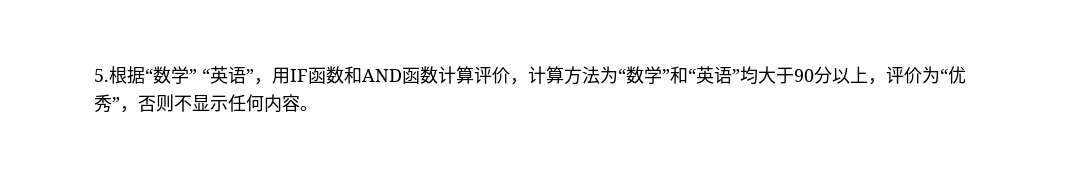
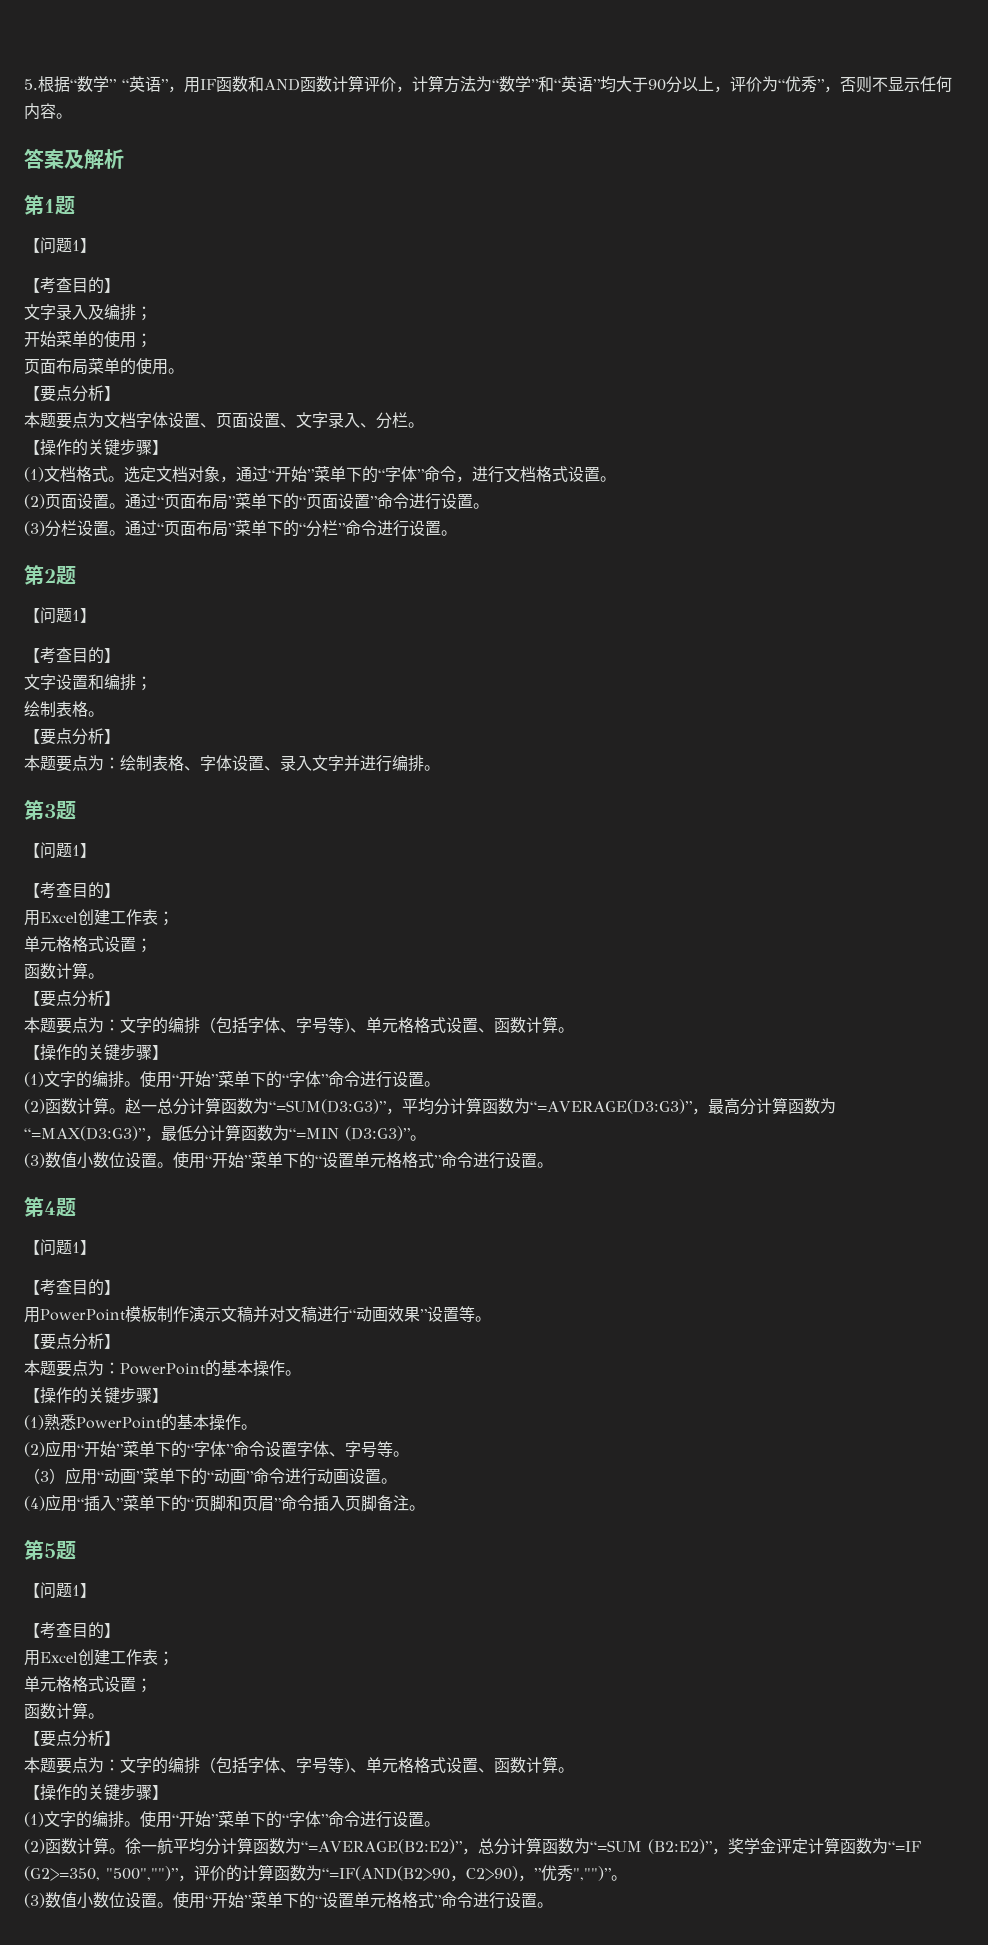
+ 答案及解析
+ 第1题
+ 【问题1】
+ 【考查目的】
+ 文字录入及编排；
+ 开始菜单的使用；
+ 页面布局菜单的使用。
+ 【要点分析】
+ 本题要点为文档字体设置、页面设置、文字录入、分栏。
+ 【操作的关键步骤】
+ (1)文档格式。选定文档对象，通过“开始”菜单下的“字体”命令，进行文档格式设置。
+ (2)页面设置。通过“页面布局”菜单下的“页面设置”命令进行设置。
+ (3)分栏设置。通过“页面布局”菜单下的“分栏”命令进行设置。
+ 第2题
+ 【问题1】
+ 【考查目的】
+ 文字设置和编排；
+ 绘制表格。
+ 【要点分析】
+ 本题要点为：绘制表格、字体设置、录入文字并进行编排。
+ 第3题
+ 【问题1】
+ 【考查目的】
+ 用Excel创建工作表；
+ 单元格格式设置；
+ 函数计算。
+ 【要点分析】
+ 本题要点为：文字的编排（包括字体、字号等)、单元格格式设置、函数计算。
+ 【操作的关键步骤】
+ (1)文字的编排。使用“开始”菜单下的“字体”命令进行设置。
+ (2)函数计算。赵一总分计算函数为“=SUM(D3:G3)”，平均分计算函数为“=AVERAGE(D3:G3)”，最高分计算函数为“=MAX(D3:G3)”，最低分计算函数为“=MIN (D3:G3)”。
+ (3)数值小数位设置。使用“开始”菜单下的“设置单元格格式”命令进行设置。
+ 第4题
+ 【问题1】
+ 【考查目的】
+ 用PowerPoint模板制作演示文稿并对文稿进行“动画效果”设置等。
+ 【要点分析】
+ 本题要点为：PowerPoint的基本操作。
+ 【操作的关键步骤】
+ (1)熟悉PowerPoint的基本操作。
+ (2)应用“开始”菜单下的“字体”命令设置字体、字号等。
+ （3）应用“动画”菜单下的“动画”命令进行动画设置。
+ (4)应用“插入”菜单下的“页脚和页眉”命令插入页脚备注。
+ 第5题
+ 【问题1】
+ 【考查目的】
+ 用Excel创建工作表；
+ 单元格格式设置；
+ 函数计算。
+ 【要点分析】
+ 本题要点为：文字的编排（包括字体、字号等)、单元格格式设置、函数计算。
+ 【操作的关键步骤】
+ (1)文字的编排。使用“开始”菜单下的“字体”命令进行设置。
+ (2)函数计算。徐一航平均分计算函数为“=AVERAGE(B2:E2)”，总分计算函数为“=SUM (B2:E2)”，奖学金评定计算函数为“=IF (G2>=350, "500","")”，评价的计算函数为“=IF(AND(B2>90，C2>90)，”优秀","")”。
+ (3)数值小数位设置。使用“开始”菜单下的“设置单元格格式”命令进行设置。

